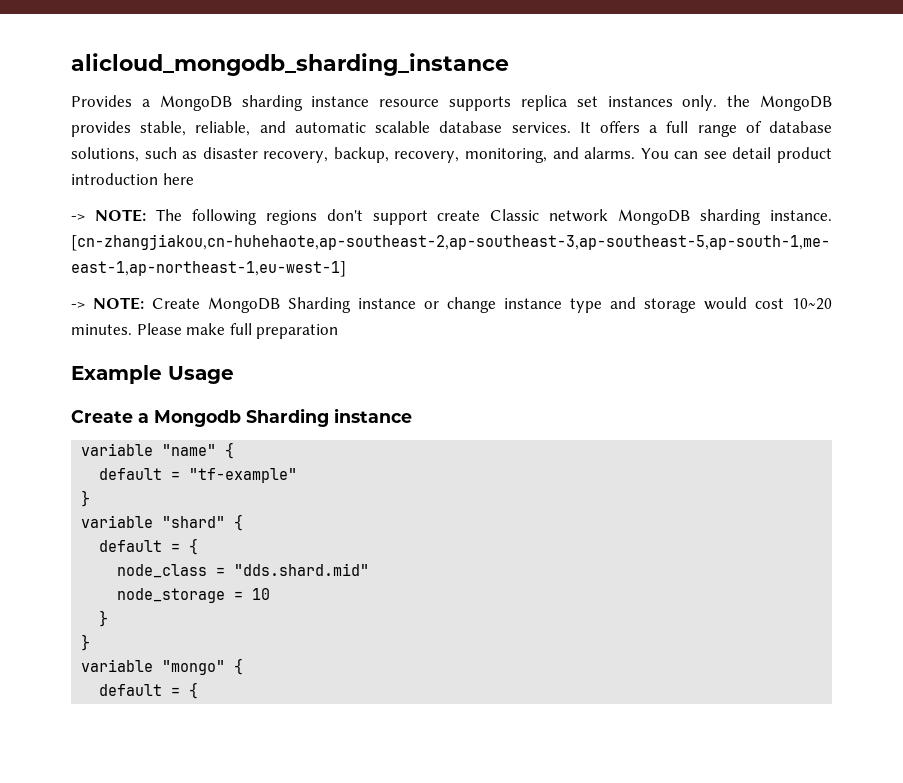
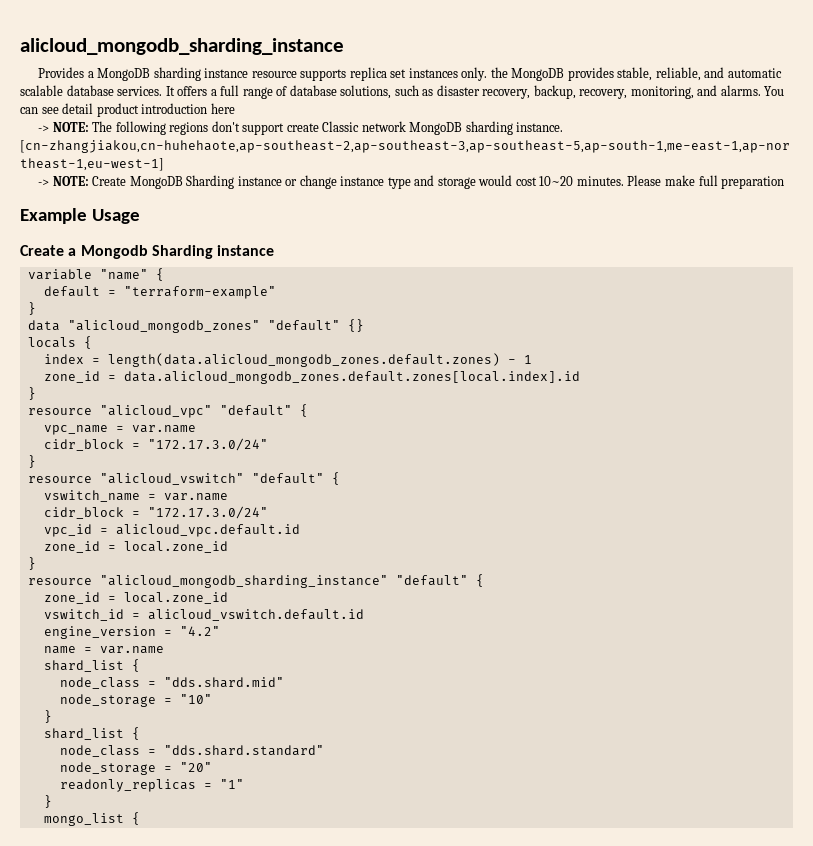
- default = "tf-example"
+ default = "terraform-example"
  }
- variable "shard" {
- default = {
+ data "alicloud_mongodb_zones" "default" {}
+ locals {
+ index = length(data.alicloud_mongodb_zones.default.zones) - 1
+ zone_id = data.alicloud_mongodb_zones.default.zones[local.index].id
+ }
+ resource "alicloud_vpc" "default" {
+ vpc_name = var.name
+ cidr_block = "172.17.3.0/24"
+ }
+ resource "alicloud_vswitch" "default" {
+ vswitch_name = var.name
+ cidr_block = "172.17.3.0/24"
+ vpc_id = alicloud_vpc.default.id
+ zone_id = local.zone_id
+ }
+ resource "alicloud_mongodb_sharding_instance" "default" {
+ zone_id = local.zone_id
+ vswitch_id = alicloud_vswitch.default.id
+ engine_version = "4.2"
+ name = var.name
+ shard_list {
- node_storage = 10
+ node_storage = "10"
  }
+ shard_list {
+ node_class = "dds.shard.standard"
+ node_storage = "20"
+ readonly_replicas = "1"
  }
- variable "mongo" {
- default = {
+ mongo_list {

